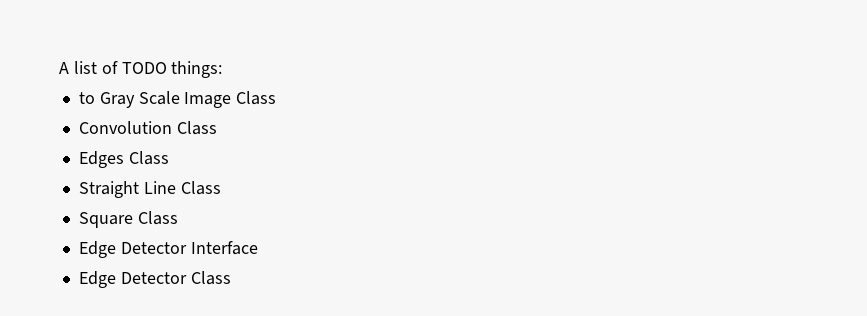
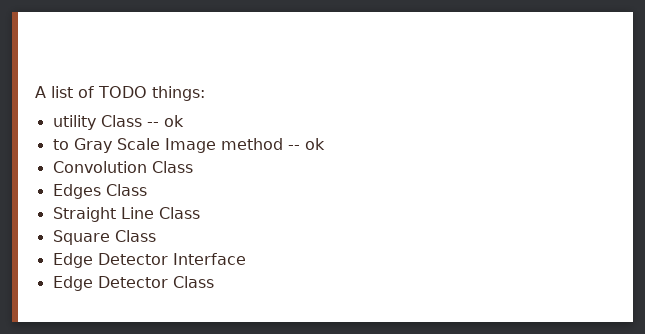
+ utility Class -- ok
- to Gray Scale Image Class
+ to Gray Scale Image method -- ok

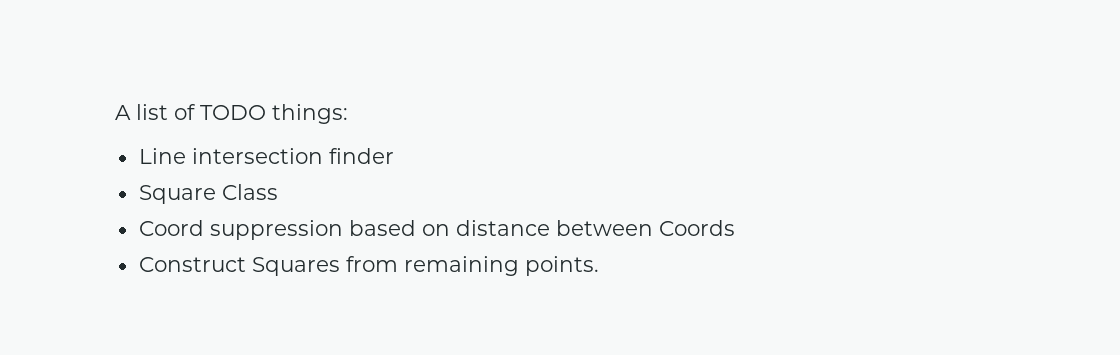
- utility Class -- ok
- to Gray Scale Image method -- ok
- Convolution Class
- Edges Class
- Straight Line Class
+ Line intersection finder
  Square Class
- Edge Detector Interface
- Edge Detector Class
+ Coord suppression based on distance between Coords
+ Construct Squares from remaining points.

